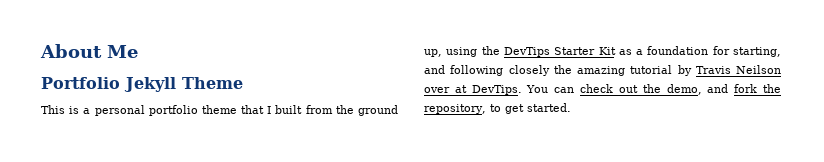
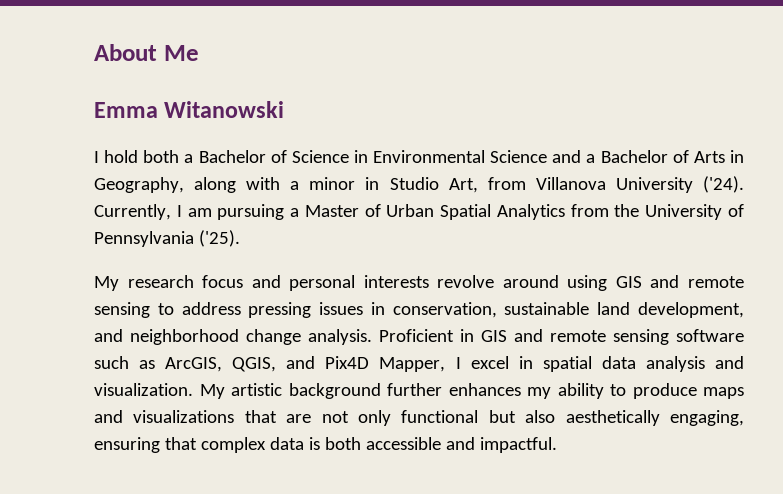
- Portfolio Jekyll Theme
- This is a personal portfolio theme that I built from the ground up, using the DevTips Starter Kit as a foundation for starting, and following closely the amazing tutorial by Travis Neilson over at DevTips. You can check out the demo, and fork the repository, to get started.
+ Emma Witanowski
+ I hold both a Bachelor of Science in Environmental Science and a Bachelor of Arts in Geography, along with a minor in Studio Art, from Villanova University ('24). Currently, I am pursuing a Master of Urban Spatial Analytics from the University of Pennsylvania ('25).
+ My research focus and personal interests revolve around using GIS and remote sensing to address pressing issues in conservation, sustainable land development, and neighborhood change analysis. Proficient in GIS and remote sensing software such as ArcGIS, QGIS, and Pix4D Mapper, I excel in spatial data analysis and visualization. My artistic background further enhances my ability to produce maps and visualizations that are not only functional but also aesthetically engaging, ensuring that complex data is both accessible and impactful.

